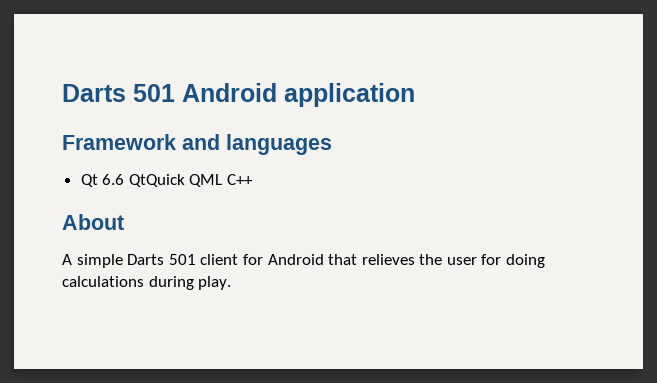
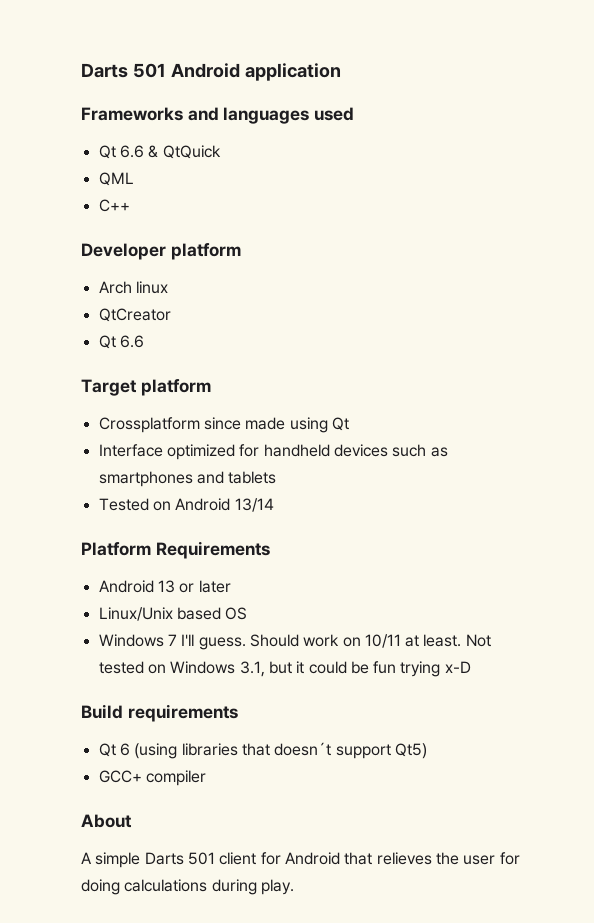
- Framework and languages
- Qt 6.6 QtQuick QML C++
+ Frameworks and languages used
+ Qt 6.6 & QtQuick
+ QML
+ C++
+ Developer platform
+ Arch linux
+ QtCreator
+ Qt 6.6
+ Target platform
+ Crossplatform since made using Qt
+ Interface optimized for handheld devices such as smartphones and tablets
+ Tested on Android 13/14
+ Platform Requirements
+ Android 13 or later
+ Linux/Unix based OS
+ Windows 7 I'll guess. Should work on 10/11 at least. Not tested on Windows 3.1, but it could be fun trying x-D
+ Build requirements
+ Qt 6 (using libraries that doesn´t support Qt5)
+ GCC+ compiler

